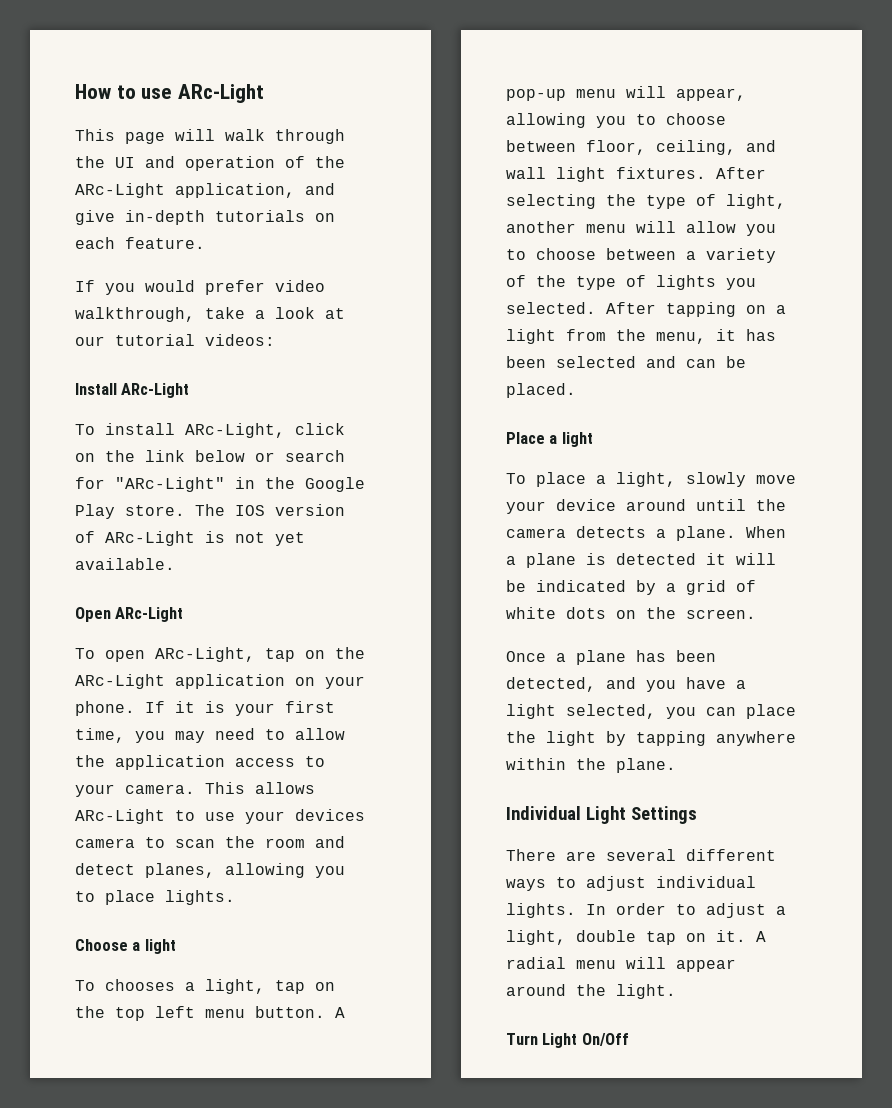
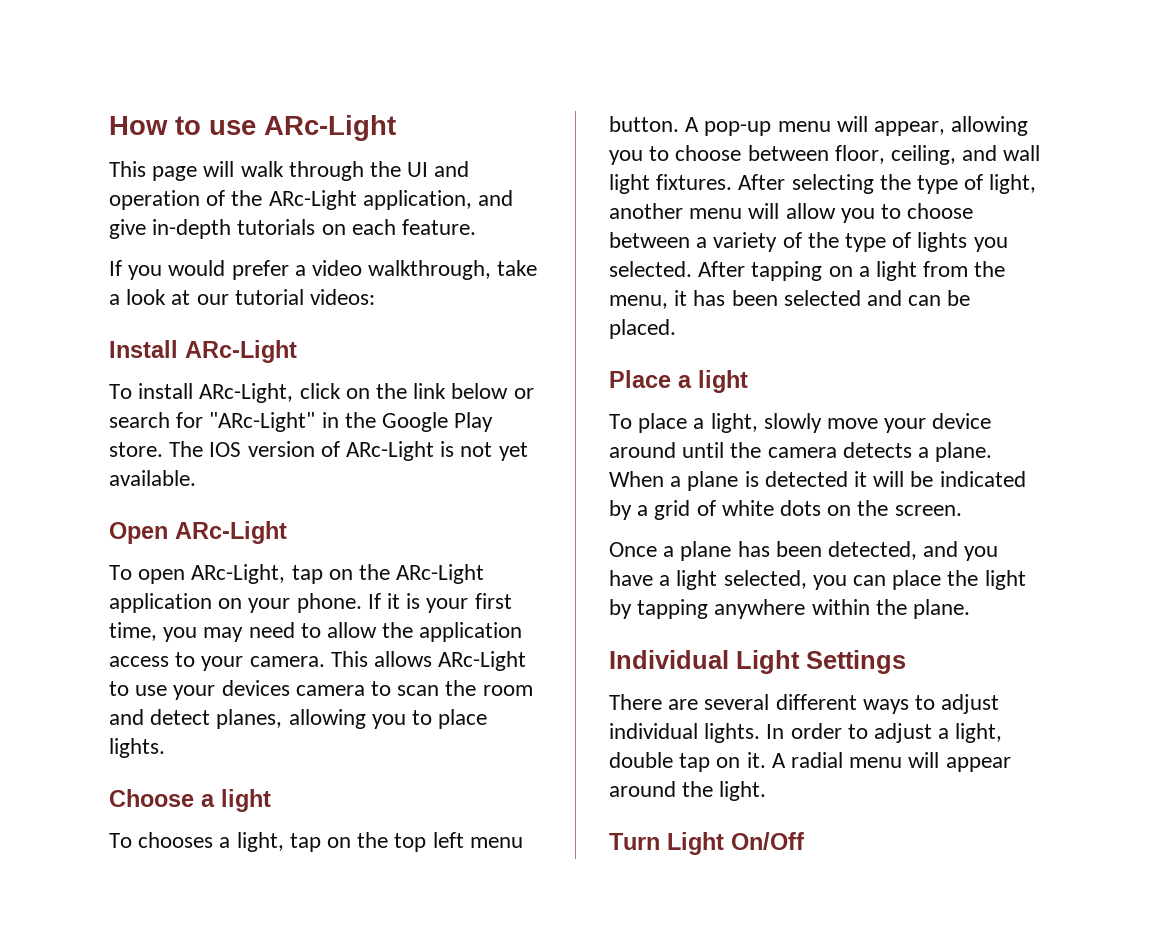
- If you would prefer video walkthrough, take a look at our tutorial videos:
+ If you would prefer a video walkthrough, take a look at our tutorial videos:

